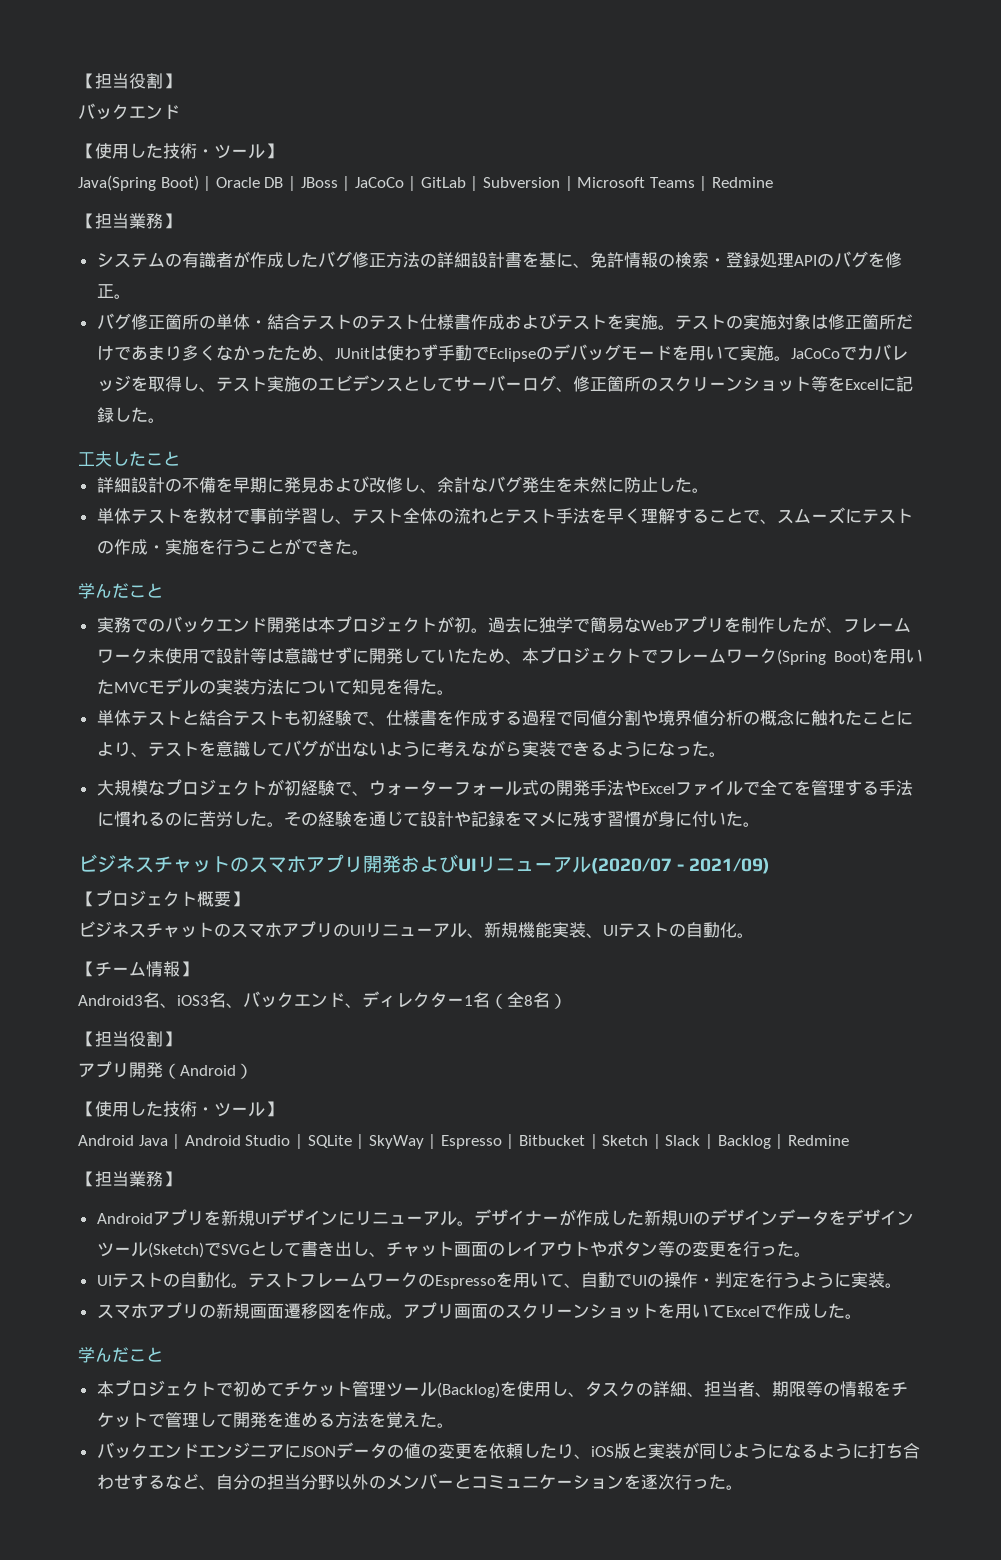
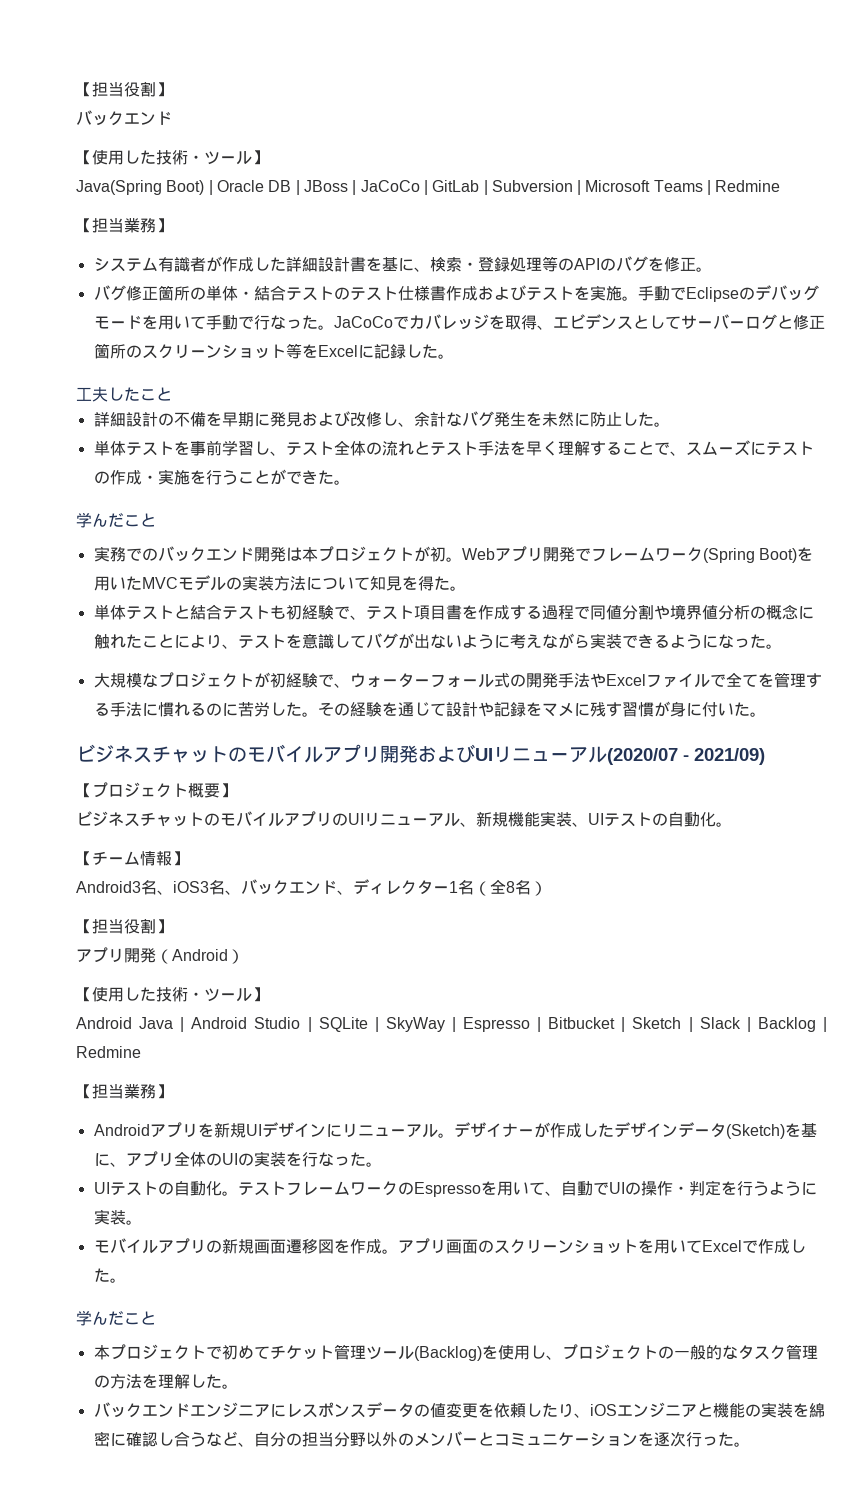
- システムの有識者が作成したバグ修正方法の詳細設計書を基に、免許情報の検索・登録処理APIのバグを修正。
+ システム有識者が作成した詳細設計書を基に、検索・登録処理等のAPIのバグを修正。
- テストの実施対象は修正箇所だけであまり多くなかったため、JUnitは使わず手動でEclipseのデバッグモードを用いて実施。
+ 手動でEclipseのデバッグモードを用いて手動で行なった。
- JaCoCoでカバレッジを取得し、テスト実施のエビデンスとしてサーバーログ、修正箇所のスクリーンショット等をExcelに記録した。
+ JaCoCoでカバレッジを取得、エビデンスとしてサーバーログと修正箇所のスクリーンショット等をExcelに記録した。
- 単体テストを教材で事前学習し、テスト全体の流れとテスト手法を早く理解することで、スムーズにテストの作成・実施を行うことができた。
+ 単体テストを事前学習し、テスト全体の流れとテスト手法を早く理解することで、スムーズにテストの作成・実施を行うことができた。
- 過去に独学で簡易なWebアプリを制作したが、フレームワーク未使用で設計等は意識せずに開発していたため、本プロジェクトでフレームワーク(Spring Boot)を用いたMVCモデルの実装方法について知見を得た。
+ Webアプリ開発でフレームワーク(Spring Boot)を用いたMVCモデルの実装方法について知見を得た。
- 単体テストと結合テストも初経験で、仕様書を作成する過程で同値分割や境界値分析の概念に触れたことにより、テストを意識してバグが出ないように考えながら実装できるようになった。
+ 単体テストと結合テストも初経験で、テスト項目書を作成する過程で同値分割や境界値分析の概念に触れたことにより、テストを意識してバグが出ないように考えながら実装できるようになった。
- ビジネスチャットのスマホアプリ開発およびUIリニューアル(2020/07 - 2021/09)
+ ビジネスチャットのモバイルアプリ開発およびUIリニューアル(2020/07 - 2021/09)
- ビジネスチャットのスマホアプリのUIリニューアル、新規機能実装、UIテストの自動化。
+ ビジネスチャットのモバイルアプリのUIリニューアル、新規機能実装、UIテストの自動化。
- デザイナーが作成した新規UIのデザインデータをデザインツール(Sketch)でSVGとして書き出し、チャット画面のレイアウトやボタン等の変更を行った。
+ デザイナーが作成したデザインデータ(Sketch)を基に、アプリ全体のUIの実装を行なった。
- スマホアプリの新規画面遷移図を作成。
+ モバイルアプリの新規画面遷移図を作成。
- 本プロジェクトで初めてチケット管理ツール(Backlog)を使用し、タスクの詳細、担当者、期限等の情報をチケットで管理して開発を進める方法を覚えた。
+ 本プロジェクトで初めてチケット管理ツール(Backlog)を使用し、プロジェクトの一般的なタスク管理の方法を理解した。
- バックエンドエンジニアにJSONデータの値の変更を依頼したり、iOS版と実装が同じようになるように打ち合わせするなど、自分の担当分野以外のメンバーとコミュニケーションを逐次行った。
+ バックエンドエンジニアにレスポンスデータの値変更を依頼したり、iOSエンジニアと機能の実装を綿密に確認し合うなど、自分の担当分野以外のメンバーとコミュニケーションを逐次行った。

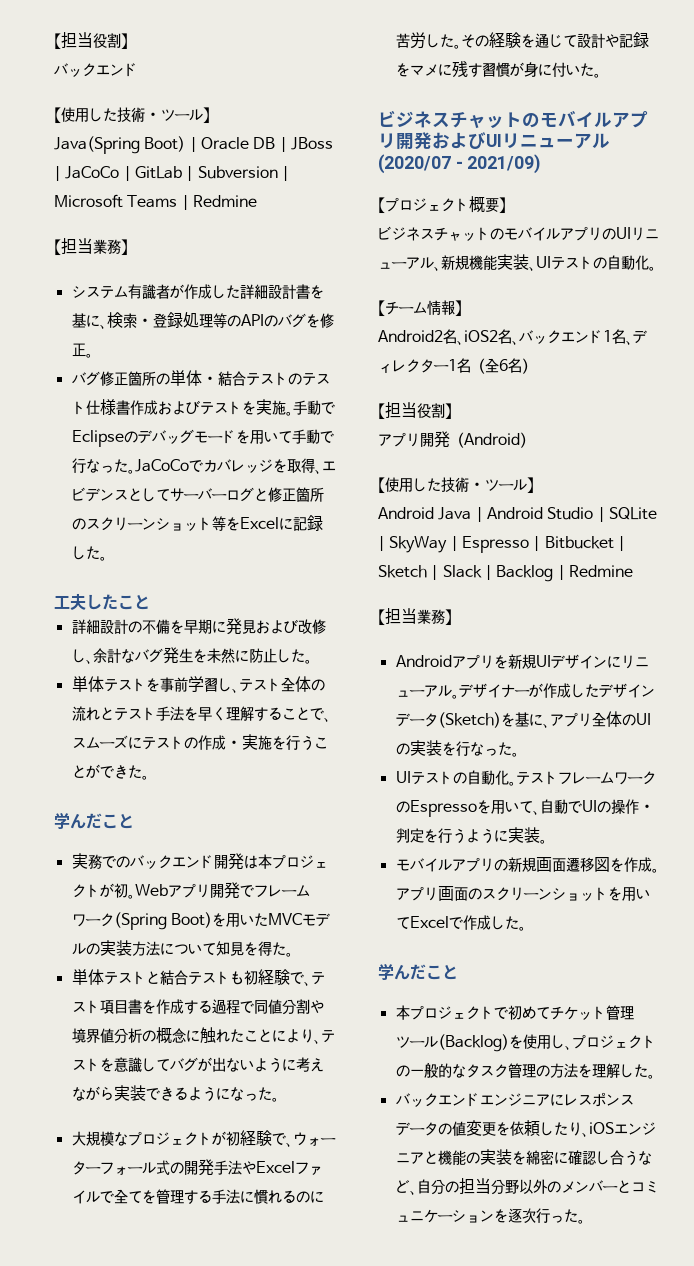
- Android3名、iOS3名、バックエンド、ディレクター1名（全8名）
+ Android2名、iOS2名、バックエンド1名、ディレクター1名（全6名）

